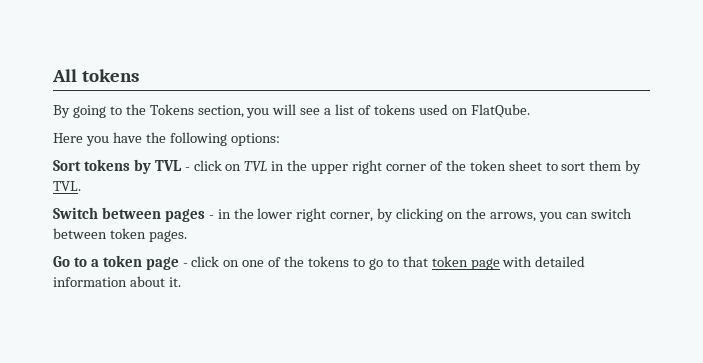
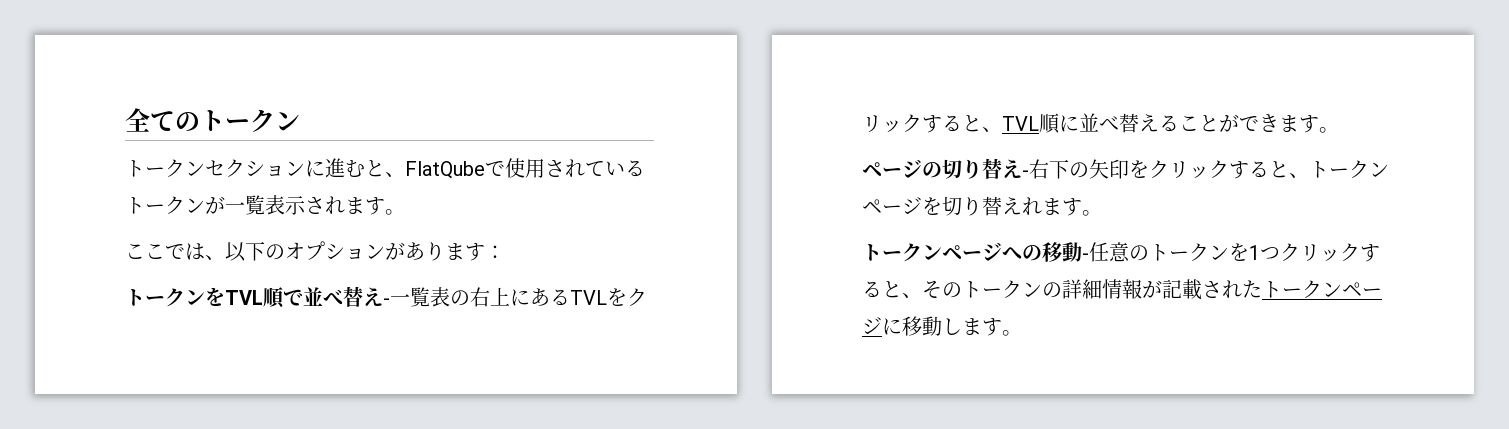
- All tokens
- By going to the Tokens section, you will see a list of tokens used on FlatQube.
- Here you have the following options:
- Sort tokens by TVL - click on TVL in the upper right corner of the token sheet to sort them by TVL.
- Switch between pages - in the lower right corner, by clicking on the arrows, you can switch between token pages.
- Go to a token page - click on one of the tokens to go to that token page with detailed information about it.
+ 全てのトークン
+ トークンセクションに進むと、FlatQubeで使用されているトークンが一覧表示されます。
+ ここでは、以下のオプションがあります：
+ トークンをTVL順で並べ替え-一覧表の右上にあるTVLをクリックすると、TVL順に並べ替えることができます。
+ ページの切り替え-右下の矢印をクリックすると、トークンページを切り替えれます。
+ トークンページへの移動-任意のトークンを1つクリックすると、そのトークンの詳細情報が記載されたトークンページに移動します。

